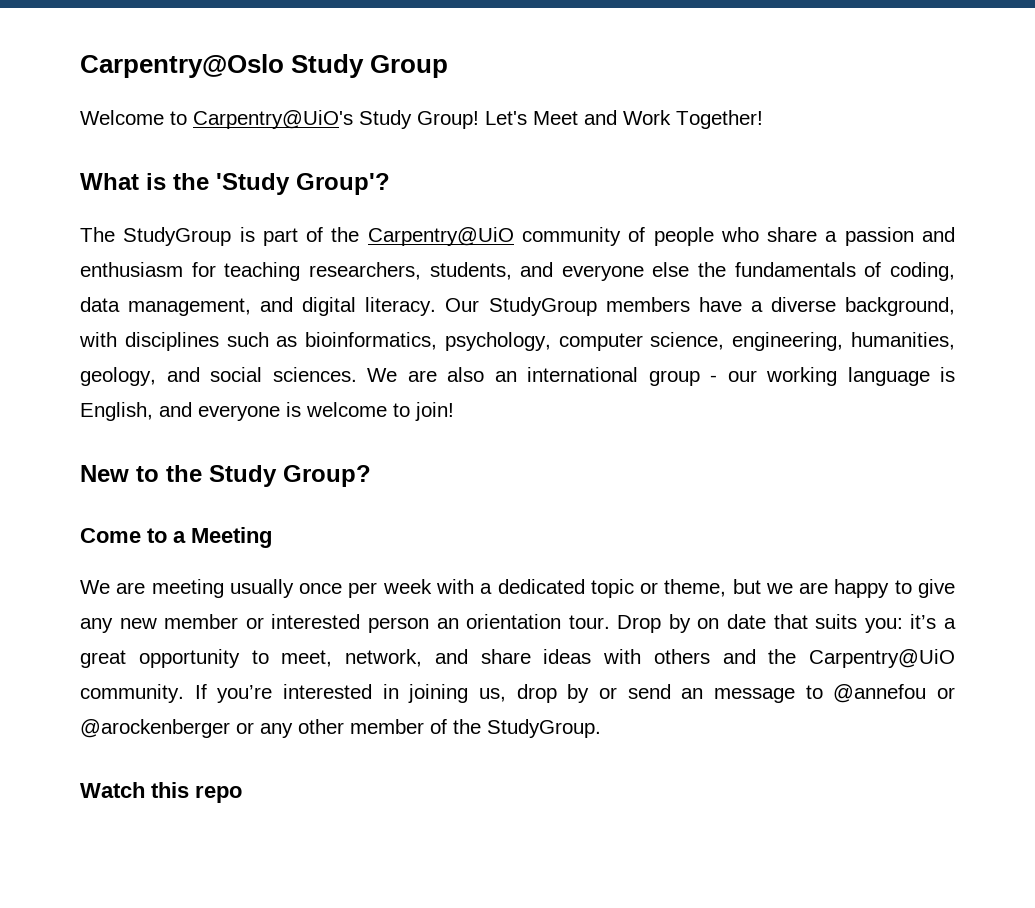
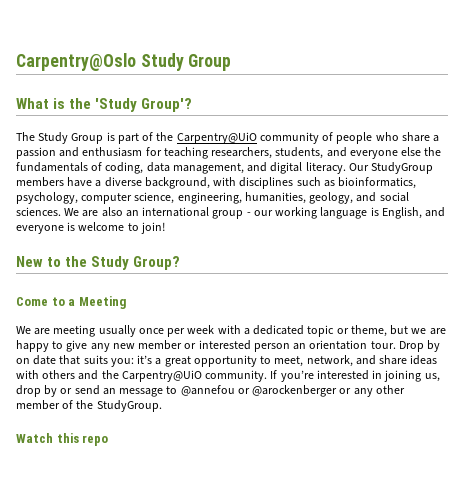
- Welcome to Carpentry@UiO's Study Group! Let's Meet and Work Together!
- The StudyGroup is part of the Carpentry@UiO community of people who share a passion and enthusiasm for teaching researchers, students, and everyone else the fundamentals of coding, data management, and digital literacy.
+ The Study Group is part of the Carpentry@UiO community of people who share a passion and enthusiasm for teaching researchers, students, and everyone else the fundamentals of coding, data management, and digital literacy.

